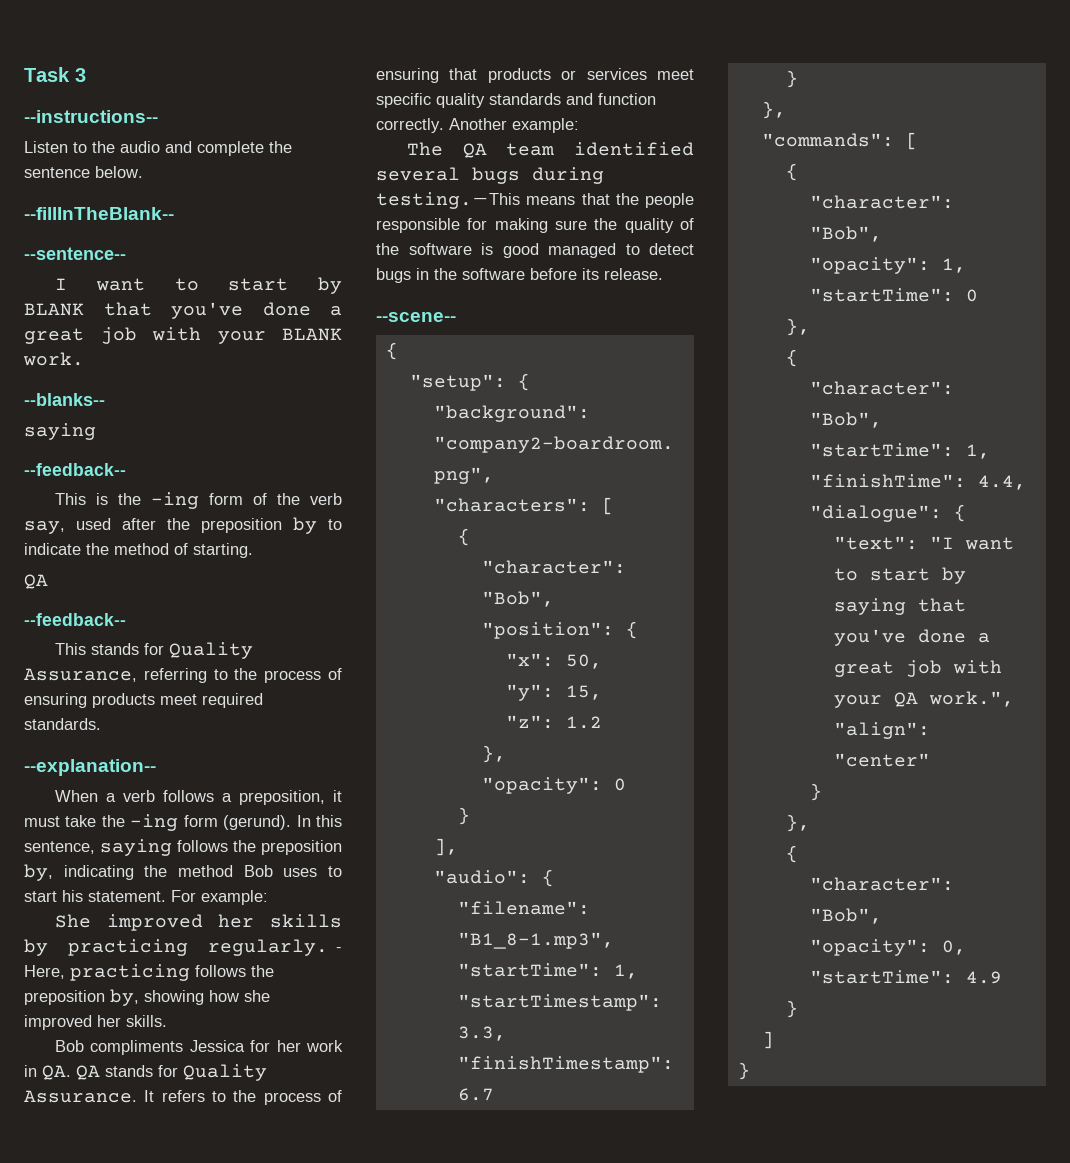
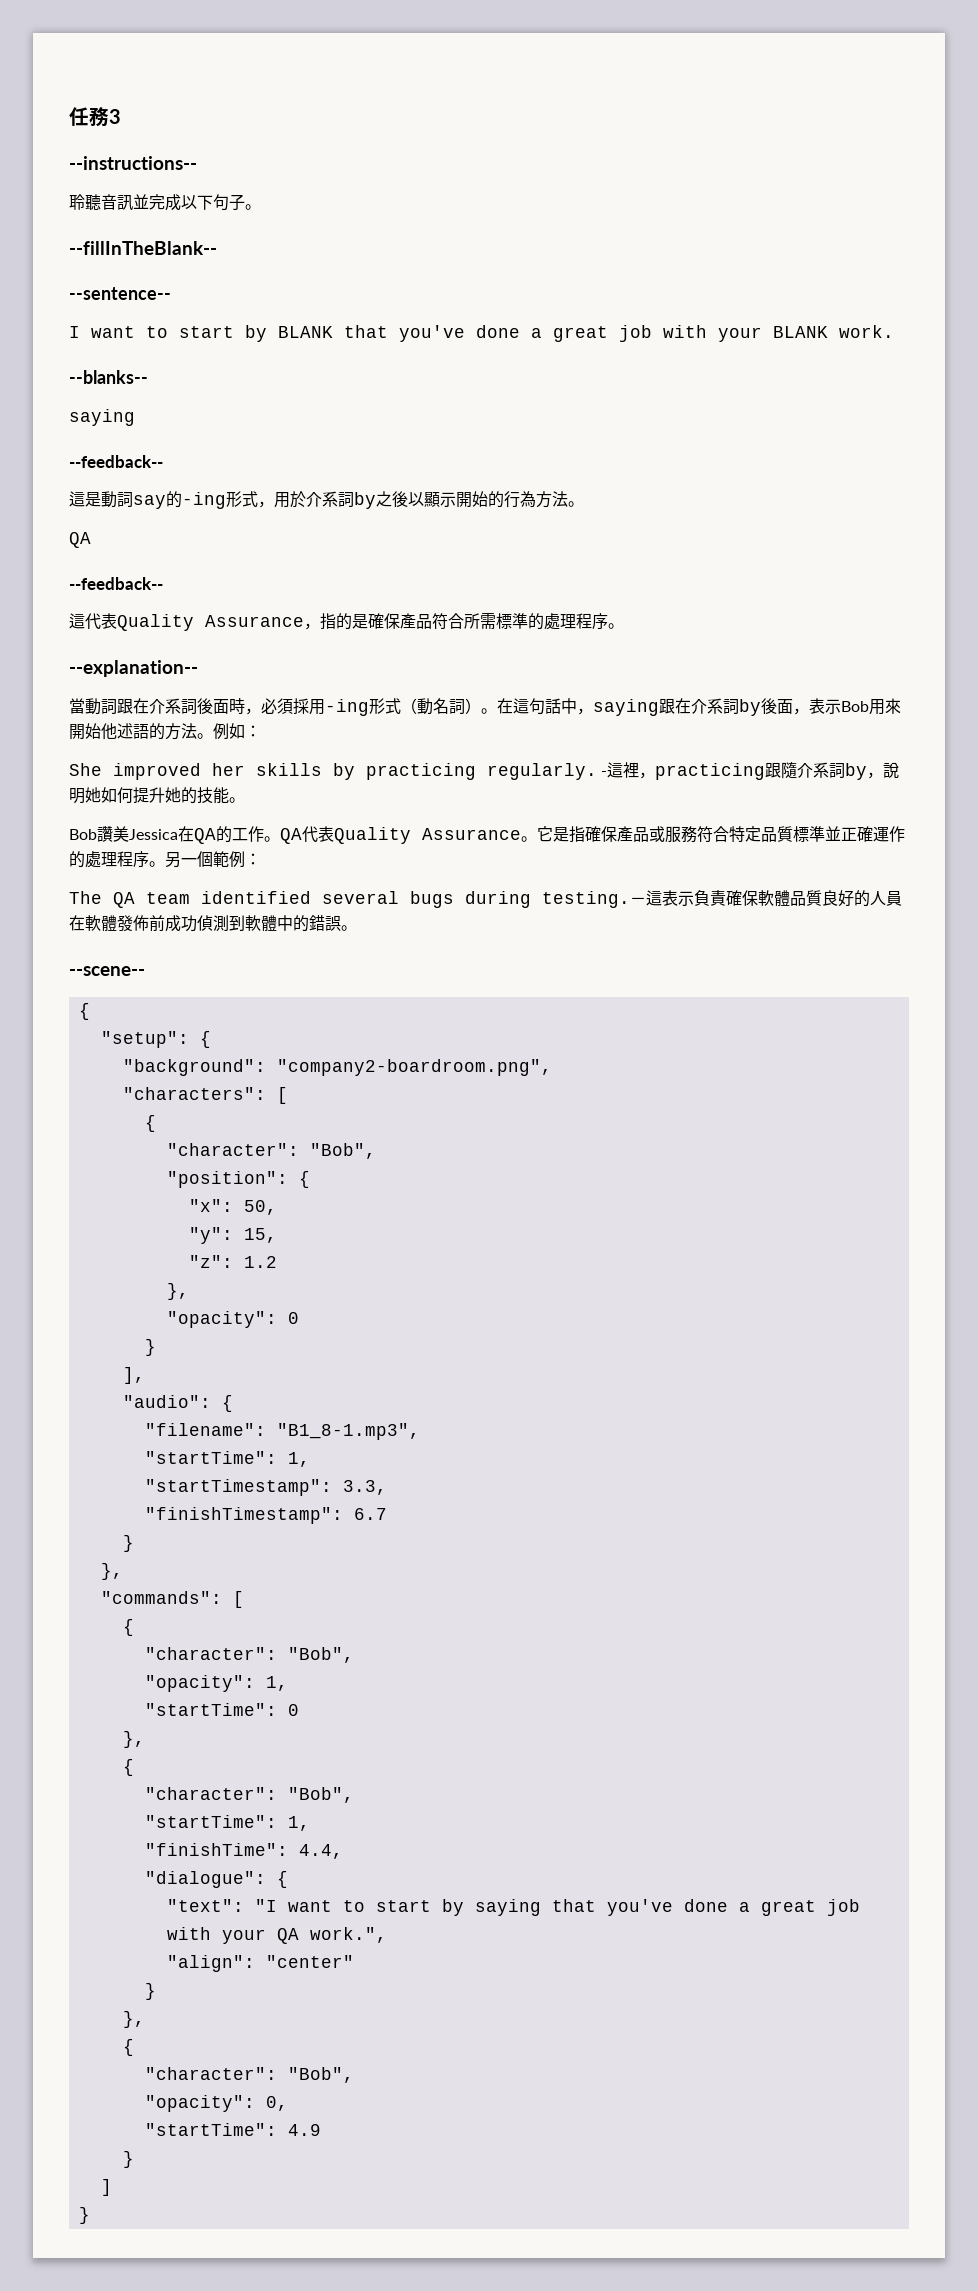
- Task 3
+ 任務3
- Listen to the audio and complete the sentence below.
+ 聆聽音訊並完成以下句子。
- This is the -ing form of the verb say, used after the preposition by to indicate the method of starting.
+ 這是動詞say的-ing形式，用於介系詞by之後以顯示開始的行為方法。
  QA
  --feedback--
- This stands for Quality Assurance, referring to the process of ensuring products meet required standards.
+ 這代表Quality Assurance，指的是確保產品符合所需標準的處理程序。
  --explanation--
- When a verb follows a preposition, it must take the -ing form (gerund). In this sentence, saying follows the preposition by, indicating the method Bob uses to start his statement. For example:
+ 當動詞跟在介系詞後面時，必須採用-ing形式（動名詞）。在這句話中，saying跟在介系詞by後面，表示Bob用來開始他述語的方法。例如：
- - Here, practicing follows the preposition by, showing how she improved her skills.
- Bob compliments Jessica for her work in QA. QA stands for Quality Assurance. It refers to the process of ensuring that products or services meet specific quality standards and function correctly. Another example:
+ -這裡，practicing跟隨介系詞by，說明她如何提升她的技能。
+ Bob讚美Jessica在QA的工作。QA代表Quality Assurance。它是指確保產品或服務符合特定品質標準並正確運作的處理程序。另一個範例：
- －This means that the people responsible for making sure the quality of the software is good managed to detect bugs in the software before its release.
+ －這表示負責確保軟體品質良好的人員在軟體發佈前成功偵測到軟體中的錯誤。

